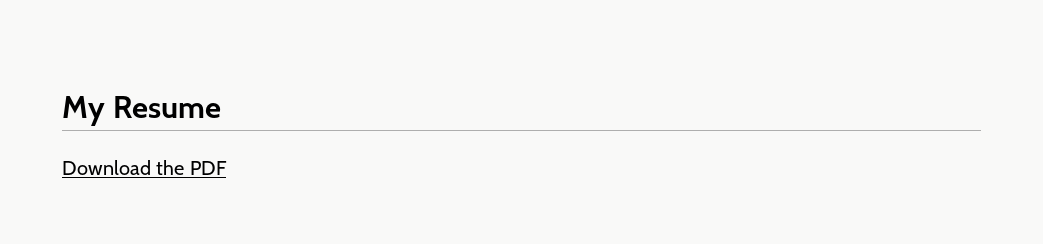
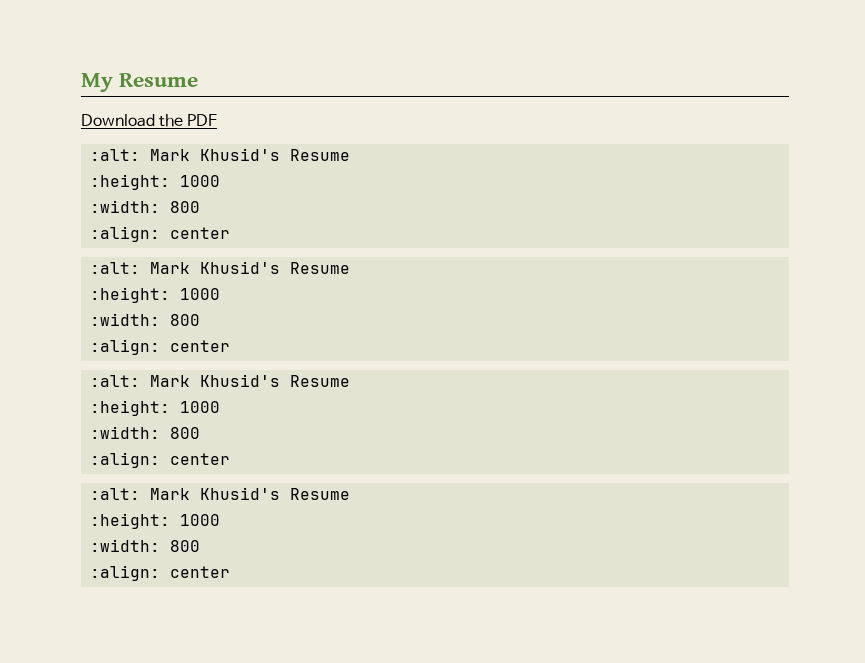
  Download the PDF
+ :alt: Mark Khusid's Resume
+ :height: 1000
+ :width: 800
+ :align: center
+ :alt: Mark Khusid's Resume
+ :height: 1000
+ :width: 800
+ :align: center
+ :alt: Mark Khusid's Resume
+ :height: 1000
+ :width: 800
+ :align: center
+ :alt: Mark Khusid's Resume
+ :height: 1000
+ :width: 800
+ :align: center

